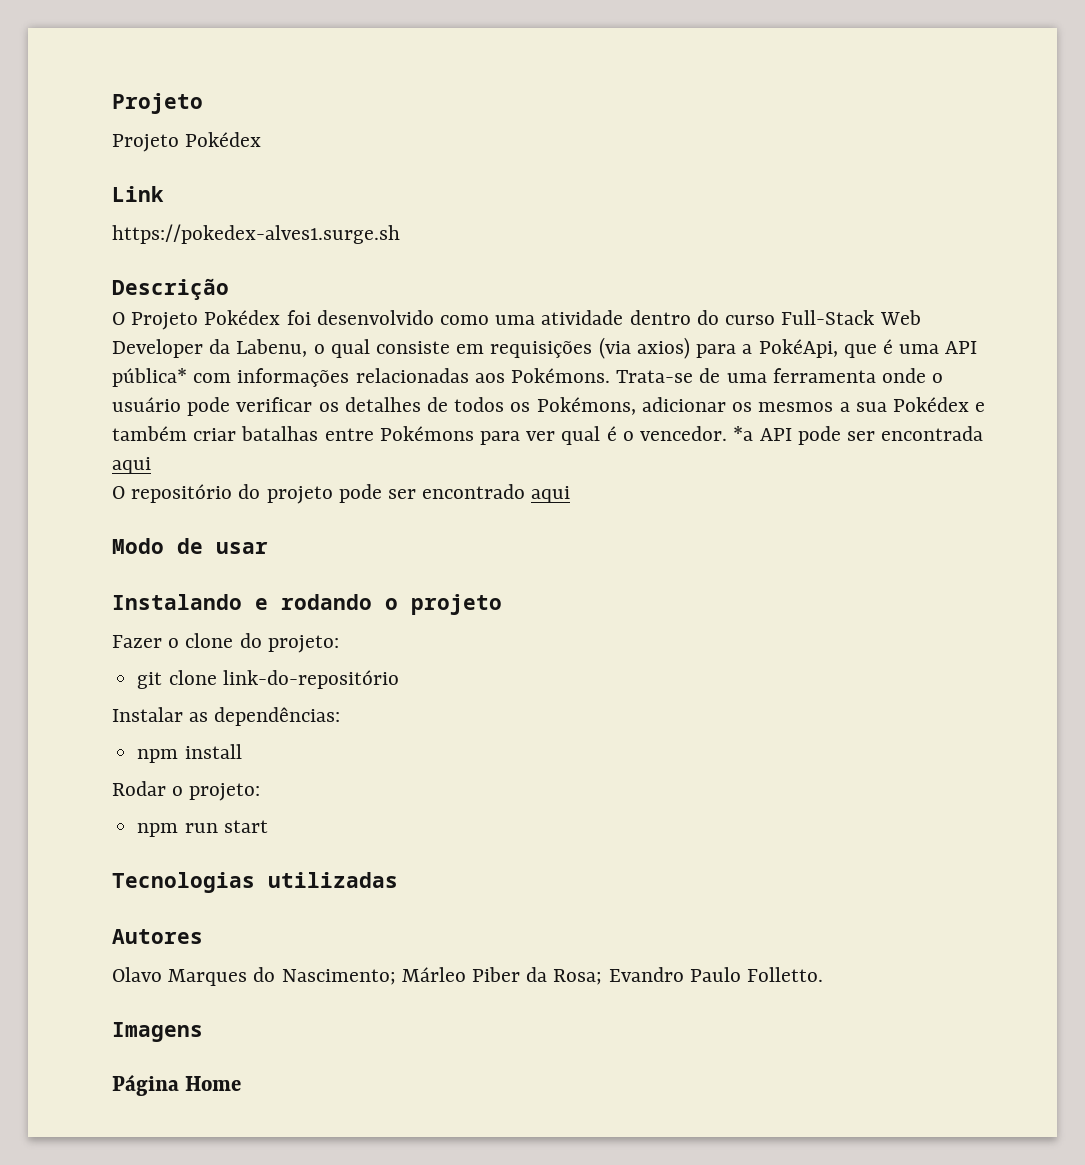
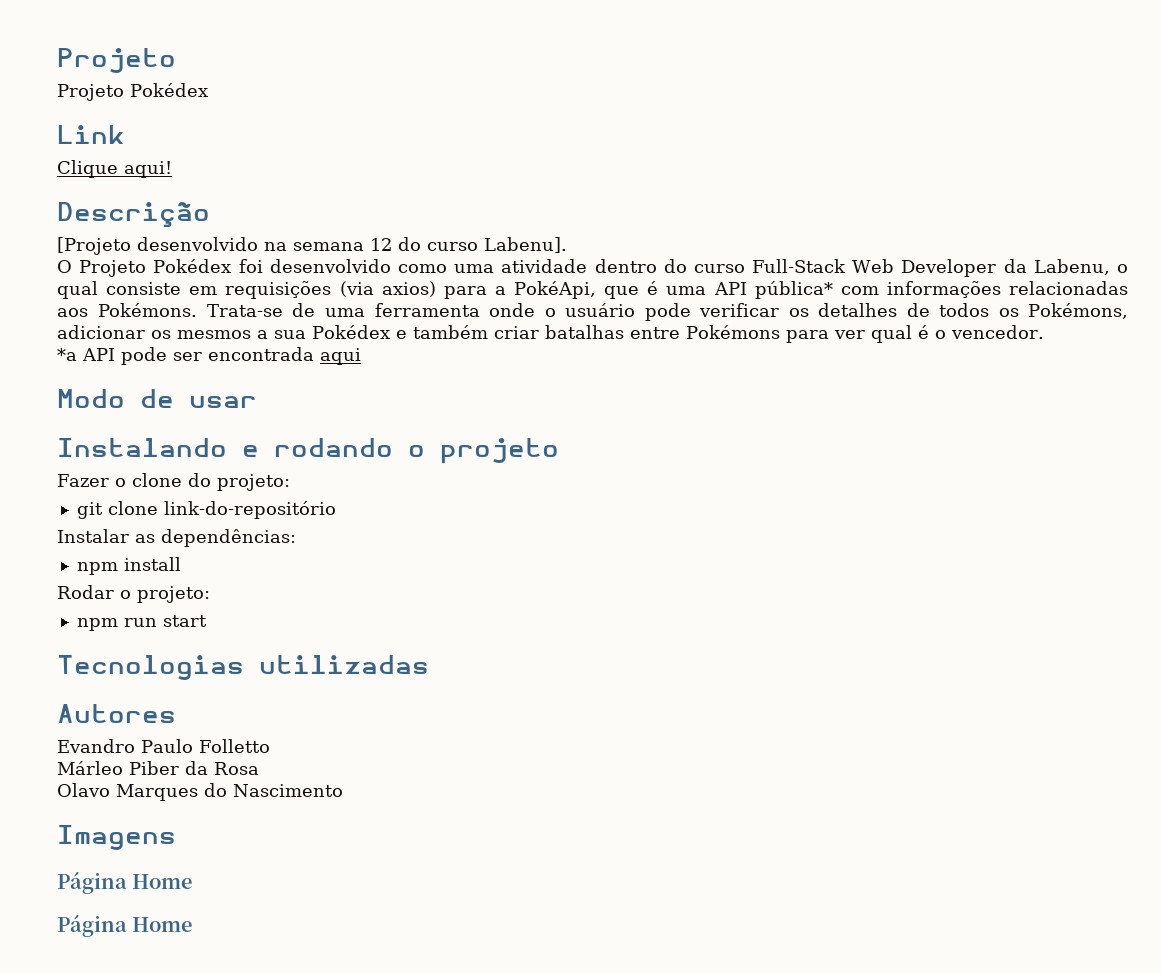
- https://pokedex-alves1.surge.sh
+ Clique aqui!
+ [Projeto desenvolvido na semana 12 do curso Labenu].
- Trata-se de uma ferramenta onde o usuário pode verificar os detalhes de todos os Pokémons, adicionar os mesmos a sua Pokédex e também criar batalhas entre Pokémons para ver qual é o vencedor. *a API pode ser encontrada aqui
+ Trata-se de uma ferramenta onde o usuário pode verificar os detalhes de todos os Pokémons, adicionar os mesmos a sua Pokédex e também criar batalhas entre Pokémons para ver qual é o vencedor.
+ *a API pode ser encontrada aqui
- O repositório do projeto pode ser encontrado aqui
- Olavo Marques do Nascimento; Márleo Piber da Rosa; Evandro Paulo Folletto.
+ Evandro Paulo Folletto
+ Márleo Piber da Rosa
+ Olavo Marques do Nascimento
  Imagens
+ Página Home

